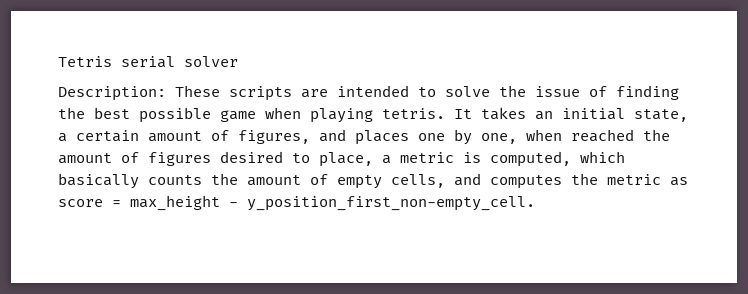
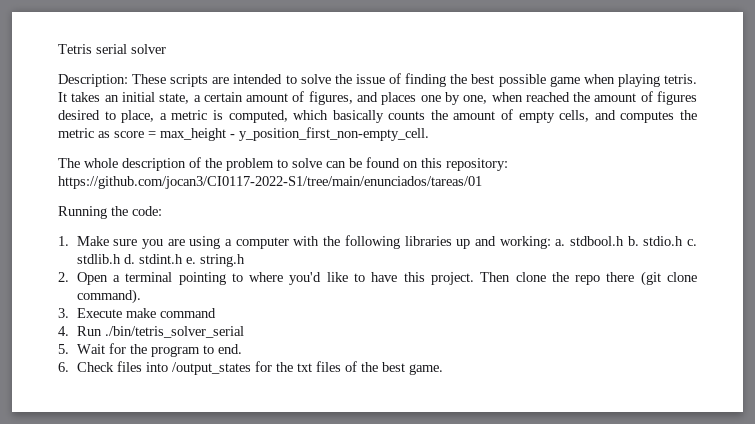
+ The whole description of the problem to solve can be found on this repository: https://github.com/jocan3/CI0117-2022-S1/tree/main/enunciados/tareas/01
+ Running the code:
+ 1. Make sure you are using a computer with the following libraries up and working: a. stdbool.h b. stdio.h c. stdlib.h d. stdint.h e. string.h
+ 2. Open a terminal pointing to where you'd like to have this project. Then clone the repo there (git clone command).
+ 3. Execute make command
+ 4. Run ./bin/tetris_solver_serial
+ 5. Wait for the program to end.
+ 6. Check files into /output_states for the txt files of the best game.

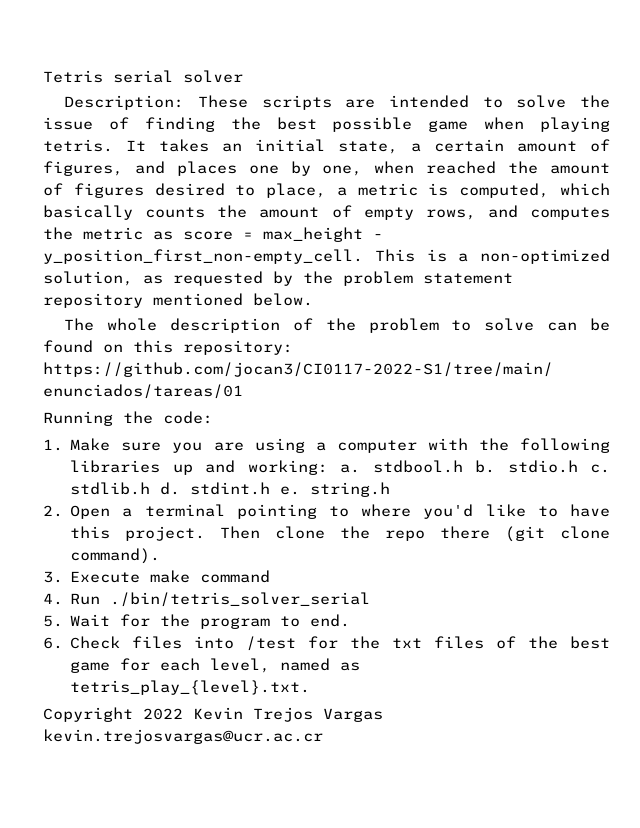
- It takes an initial state, a certain amount of figures, and places one by one, when reached the amount of figures desired to place, a metric is computed, which basically counts the amount of empty cells, and computes the metric as score = max_height - y_position_first_non-empty_cell.
+ It takes an initial state, a certain amount of figures, and places one by one, when reached the amount of figures desired to place, a metric is computed, which basically counts the amount of empty rows, and computes the metric as score = max_height - y_position_first_non-empty_cell. This is a non-optimized solution, as requested by the problem statement repository mentioned below.
- 6. Check files into /output_states for the txt files of the best game.
+ 6. Check files into /test for the txt files of the best game for each level, named as tetris_play_{level}.txt.
+ Copyright 2022 Kevin Trejos Vargas kevin.trejosvargas@ucr.ac.cr

